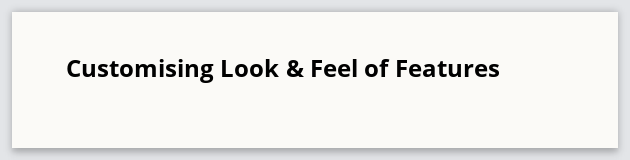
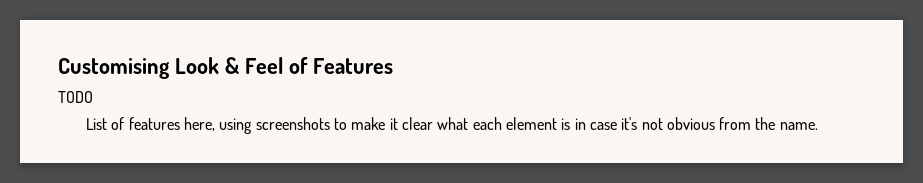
+ TODO
+ List of features here, using screenshots to make it clear what each element is in case it's not obvious from the name.

